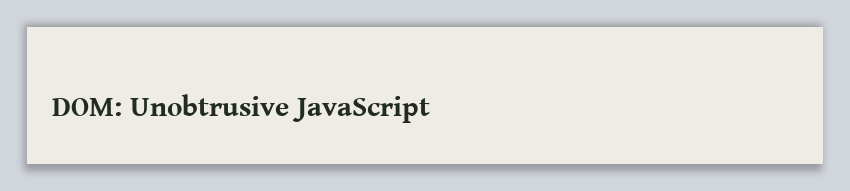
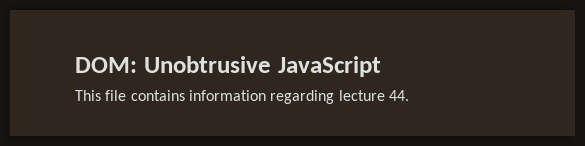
+ This file contains information regarding lecture 44.

